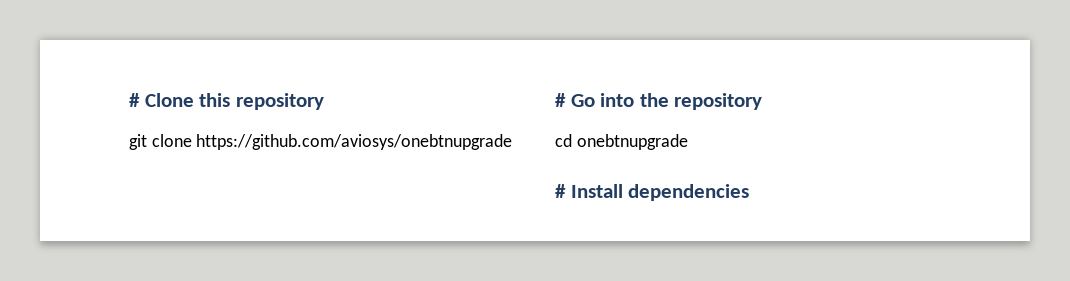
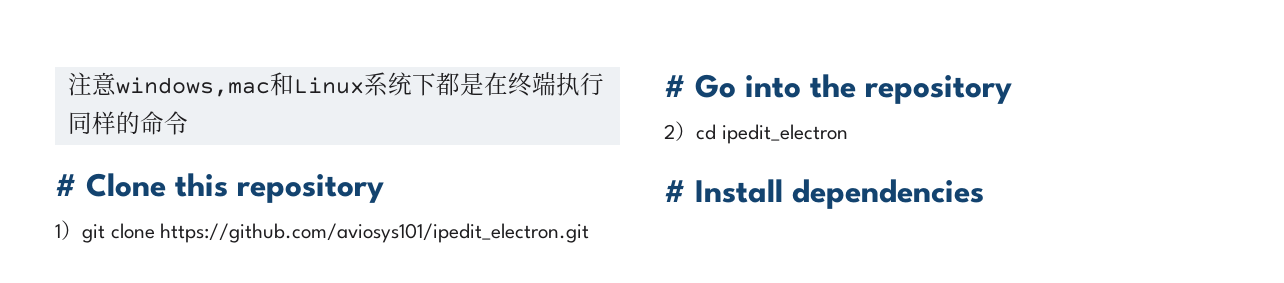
+ 注意windows,mac和Linux系统下都是在终端执行同样的命令
- git clone https://github.com/aviosys/onebtnupgrade
+ 1）git clone https://github.com/aviosys101/ipedit_electron.git
- cd onebtnupgrade
+ 2）cd ipedit_electron

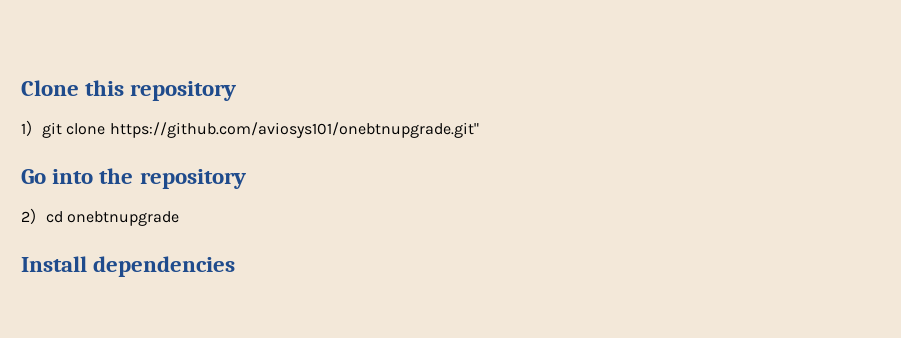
- 注意windows,mac和Linux系统下都是在终端执行同样的命令
- # Clone this repository
+ Clone this repository
- 1）git clone https://github.com/aviosys101/ipedit_electron.git
- # Go into the repository
+ 1）git clone https://github.com/aviosys101/onebtnupgrade.git"
+ Go into the repository
- 2）cd ipedit_electron
- # Install dependencies
+ 2）cd onebtnupgrade
+ Install dependencies

